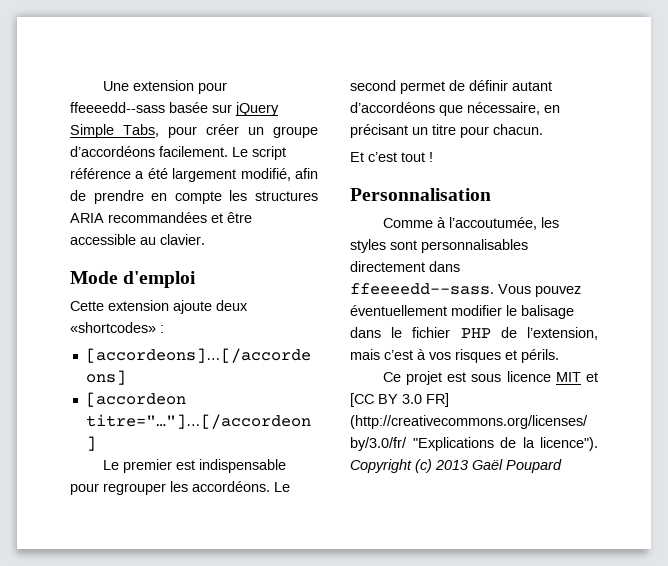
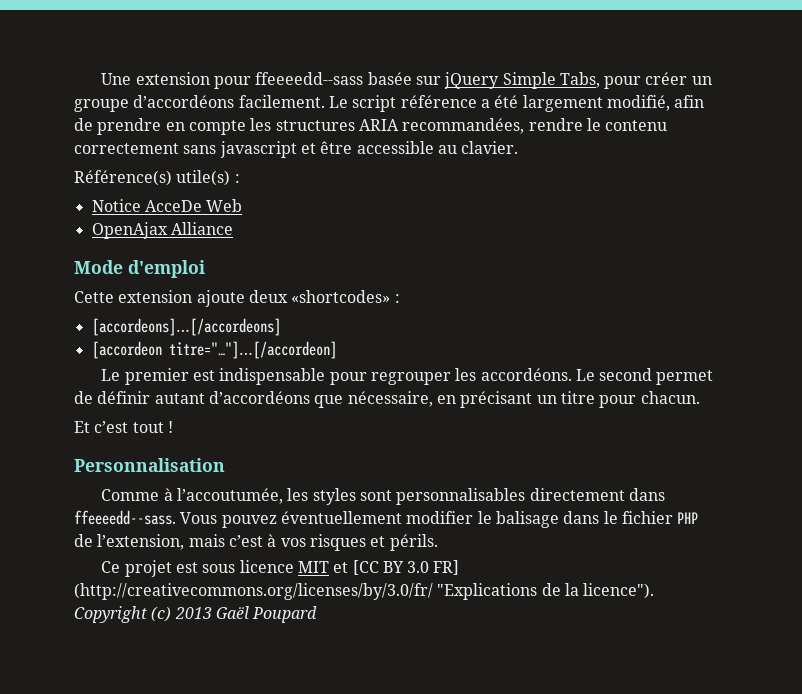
- Le script référence a été largement modifié, afin de prendre en compte les structures ARIA recommandées et être accessible au clavier.
+ Le script référence a été largement modifié, afin de prendre en compte les structures ARIA recommandées, rendre le contenu correctement sans javascript et être accessible au clavier.
+ Référence(s) utile(s) :
+ Notice AcceDe Web
+ OpenAjax Alliance

